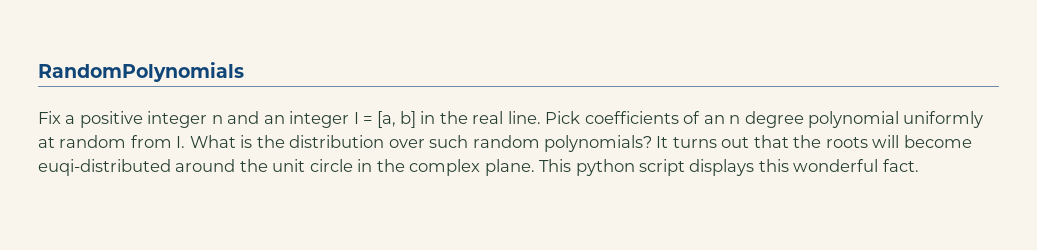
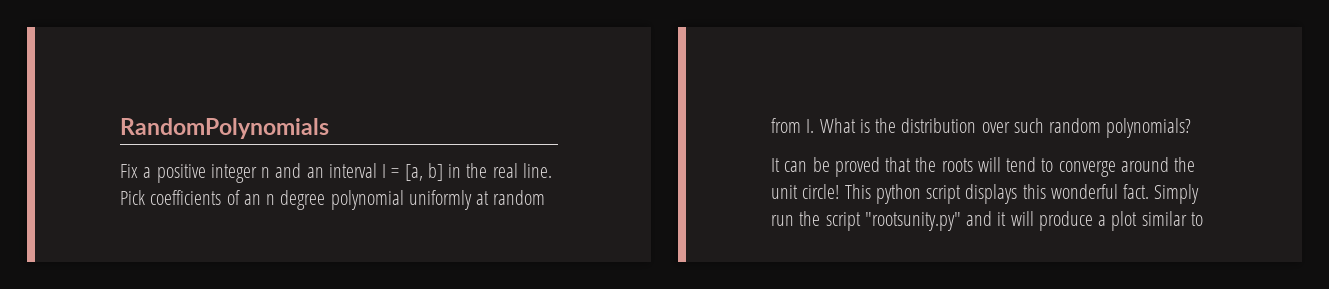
- Fix a positive integer n and an integer I = [a, b] in the real line.
+ Fix a positive integer n and an interval I = [a, b] in the real line.
- Pick coefficients of an n degree polynomial uniformly at random from I. What is the distribution over such random polynomials? It turns out that the roots will become euqi-distributed around the unit circle in the complex plane.
+ Pick coefficients of an n degree polynomial uniformly at random from I. What is the distribution over such random polynomials?
+ It can be proved that the roots will tend to converge around the unit circle!
+ Simply run the script "rootsunity.py" and it will produce a plot similar to

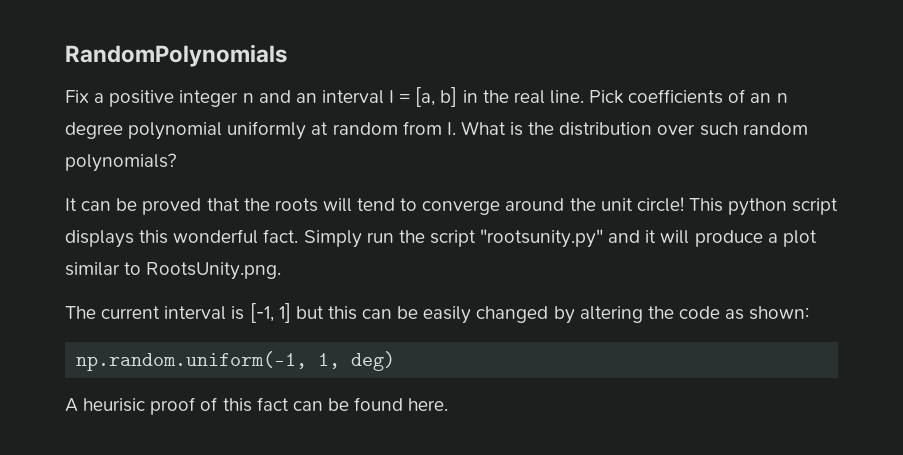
- Simply run the script "rootsunity.py" and it will produce a plot similar to
+ Simply run the script "rootsunity.py" and it will produce a plot similar to RootsUnity.png.
+ The current interval is [-1, 1] but this can be easily changed by altering the code as shown:
+ np.random.uniform(-1, 1, deg)
+ A heurisic proof of this fact can be found here.

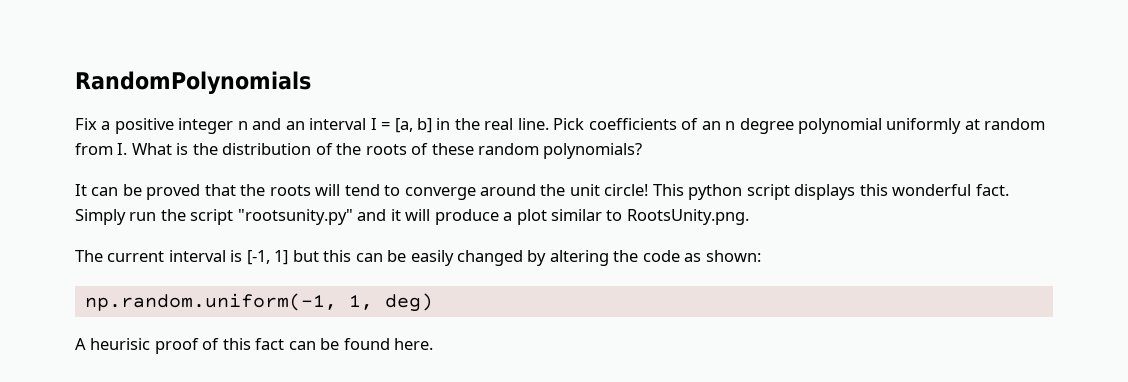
- Pick coefficients of an n degree polynomial uniformly at random from I. What is the distribution over such random polynomials?
+ Pick coefficients of an n degree polynomial uniformly at random from I. What is the distribution of the roots of these random polynomials?

